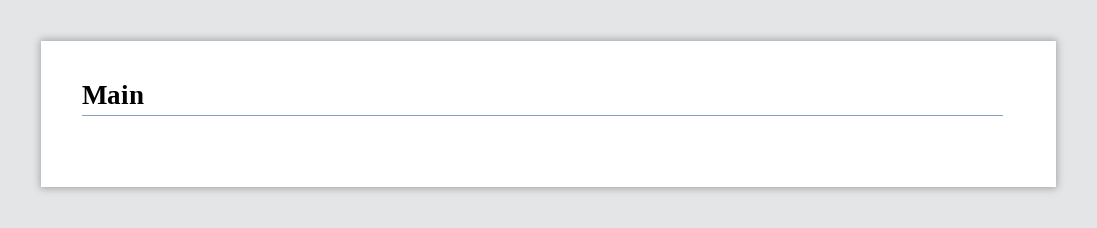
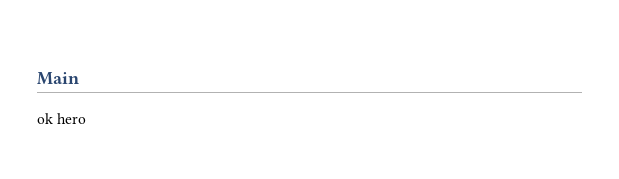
+ ok hero

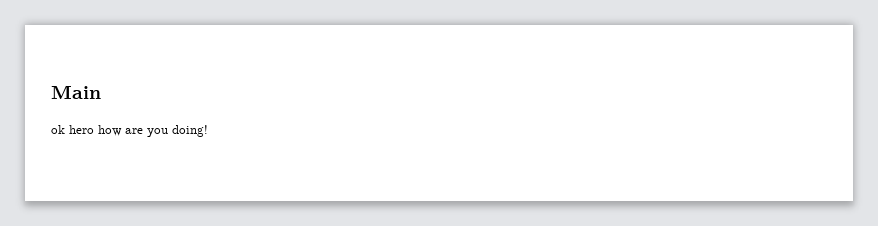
- ok hero
+ ok hero how are you doing!

